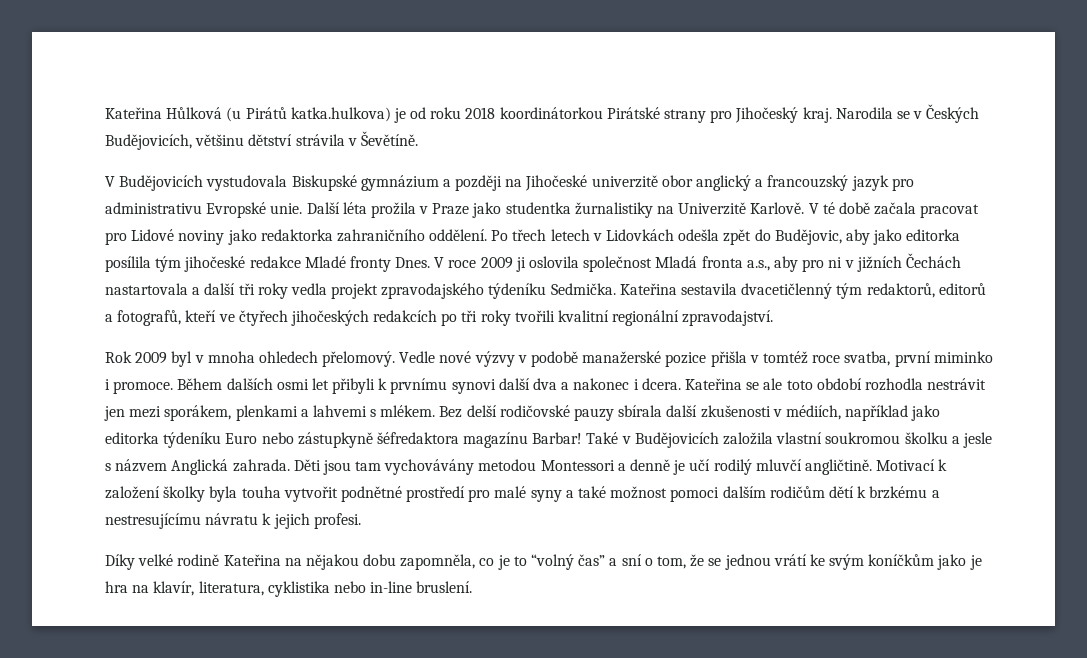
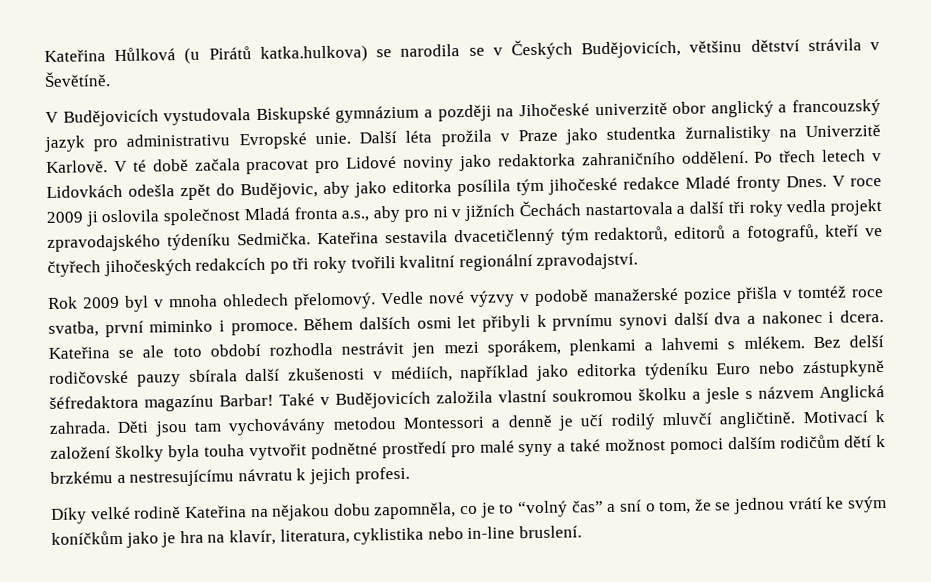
- Kateřina Hůlková (u Pirátů katka.hulkova) je od roku 2018 koordinátorkou Pirátské strany pro Jihočeský kraj. Narodila se v Českých Budějovicích, většinu dětství strávila v Ševětíně.
+ Kateřina Hůlková (u Pirátů katka.hulkova) se narodila se v Českých Budějovicích, většinu dětství strávila v Ševětíně.

